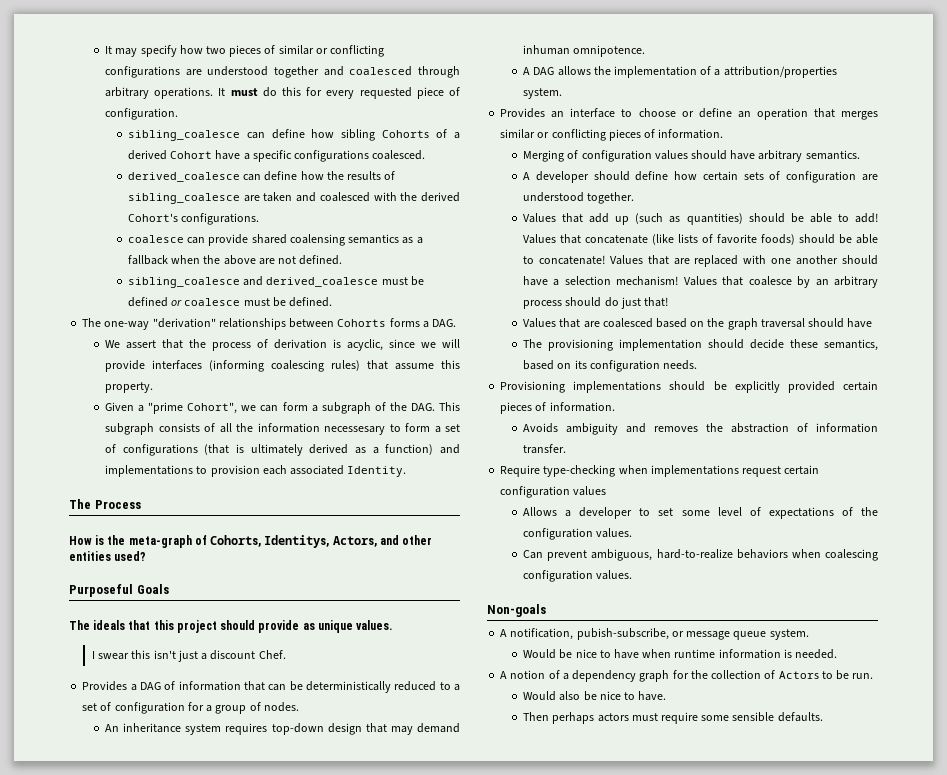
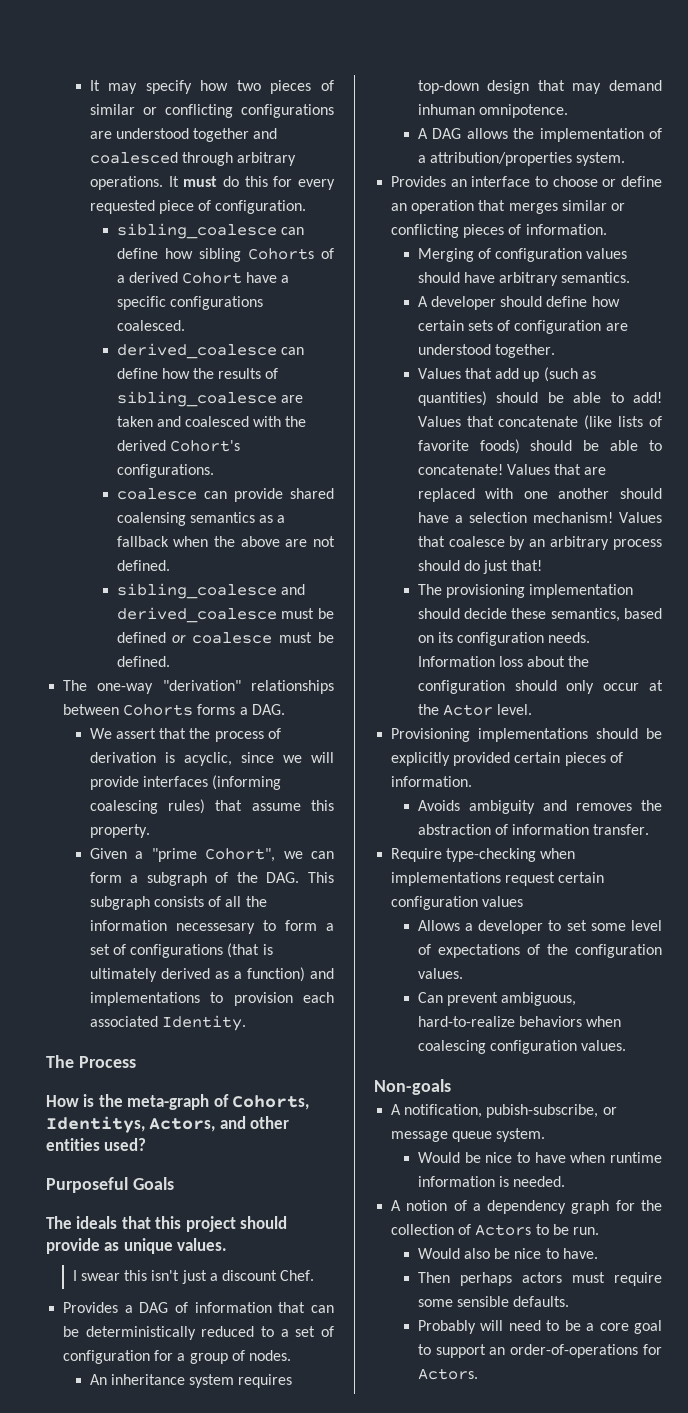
- Values that are coalesced based on the graph traversal should have
+ Information loss about the configuration should only occur at the Actor level.
+ Probably will need to be a core goal to support an order-of-operations for Actors.

